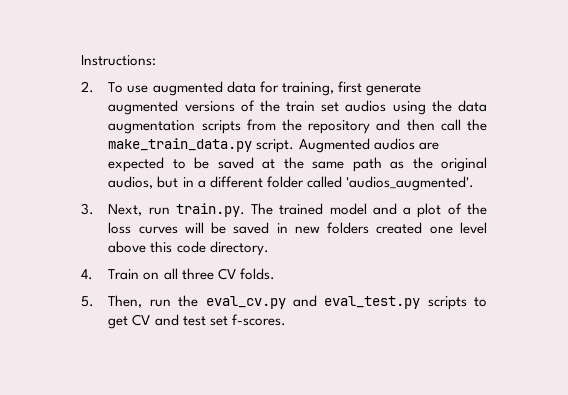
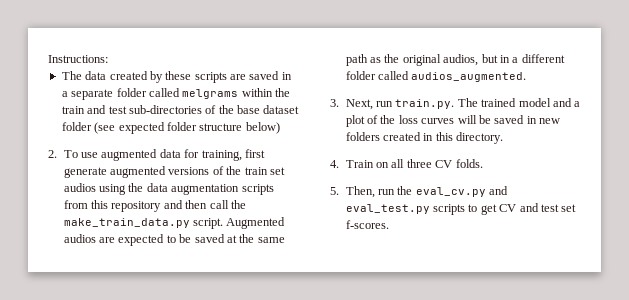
+ The data created by these scripts are saved in a separate folder called melgrams within the train and test sub-directories of the base dataset folder (see expected folder structure below)
- 2. To use augmented data for training, first generate augmented versions of the train set audios using the data augmentation scripts from the repository and then call the make_train_data.py script.
+ 2. To use augmented data for training, first generate augmented versions of the train set audios using the data augmentation scripts from this repository and then call the make_train_data.py script.
- Augmented audios are expected to be saved at the same path as the original audios, but in a different folder called 'audios_augmented'.
+ Augmented audios are expected to be saved at the same path as the original audios, but in a different folder called audios_augmented.
- 3. Next, run train.py. The trained model and a plot of the loss curves will be saved in new folders created one level above this code directory.
+ 3. Next, run train.py. The trained model and a plot of the loss curves will be saved in new folders created in this directory.

